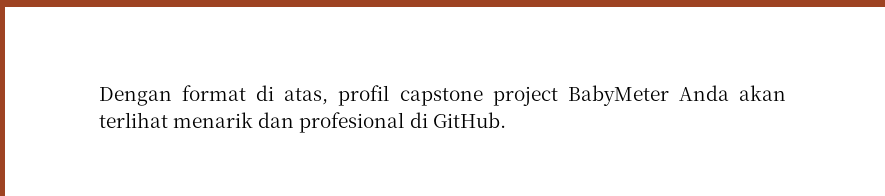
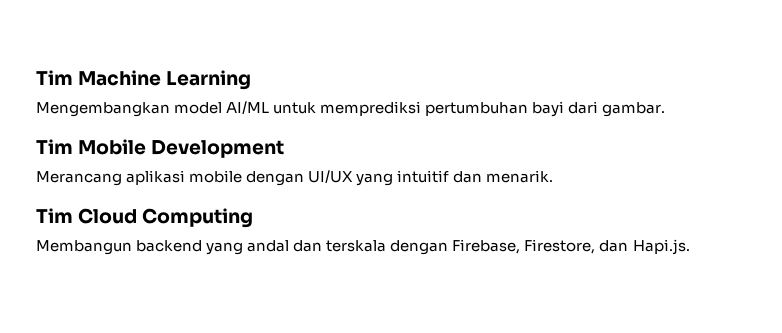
- Dengan format di atas, profil capstone project BabyMeter Anda akan terlihat menarik dan profesional di GitHub.
+ Tim Machine Learning
+ Mengembangkan model AI/ML untuk memprediksi pertumbuhan bayi dari gambar.
+ Tim Mobile Development
+ Merancang aplikasi mobile dengan UI/UX yang intuitif dan menarik.
+ Tim Cloud Computing
+ Membangun backend yang andal dan terskala dengan Firebase, Firestore, dan Hapi.js.

